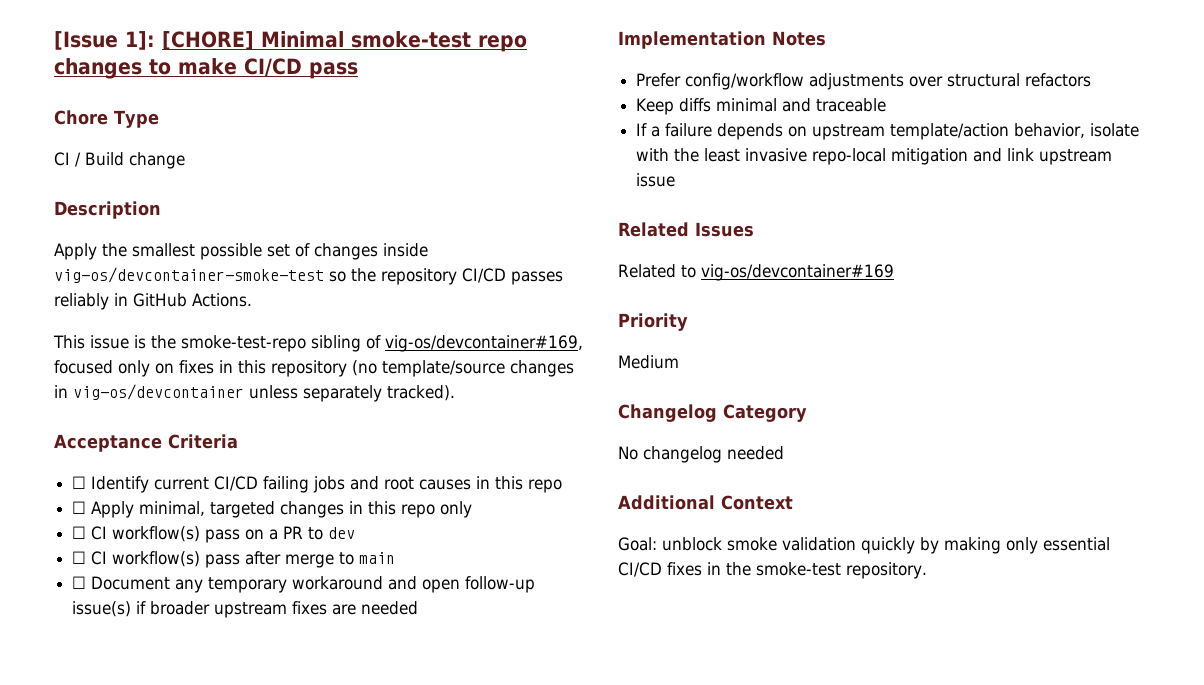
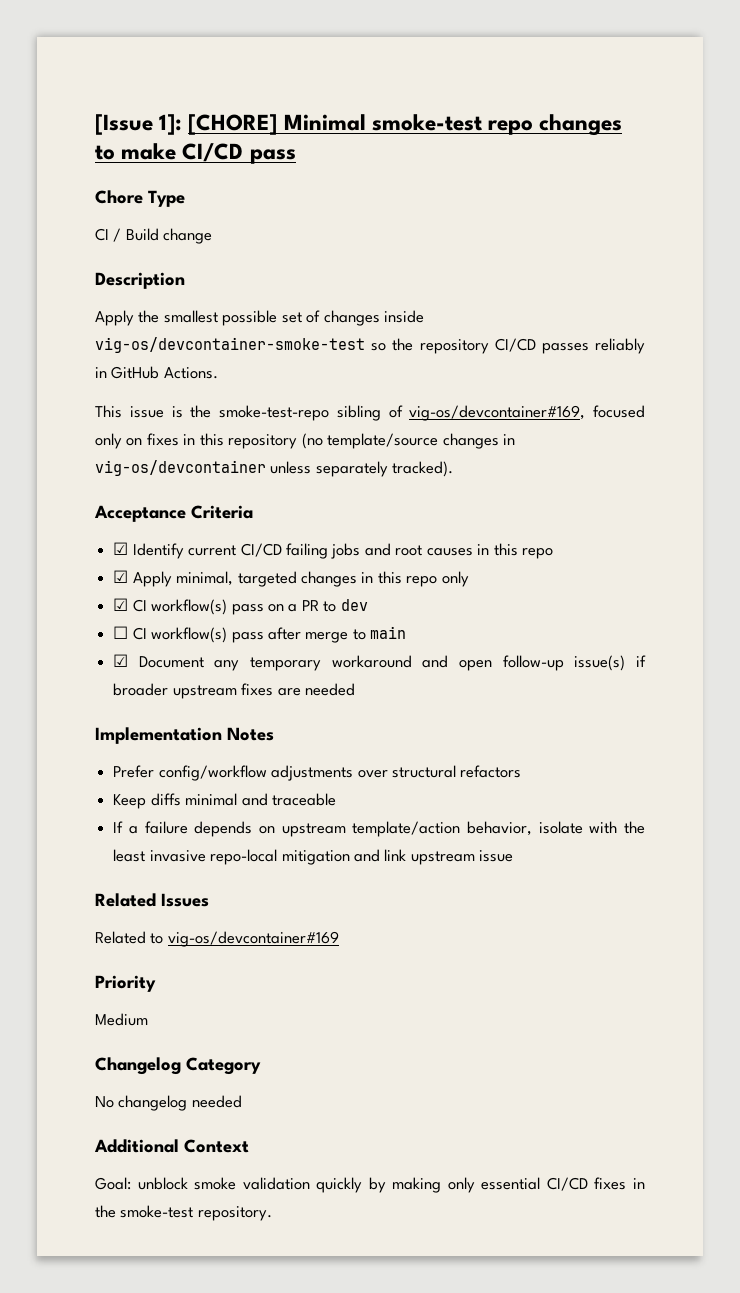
- ☐ Identify current CI/CD failing jobs and root causes in this repo
+ ☑ Identify current CI/CD failing jobs and root causes in this repo
- ☐ Apply minimal, targeted changes in this repo only
+ ☑ Apply minimal, targeted changes in this repo only
- ☐ CI workflow(s) pass on a PR to dev
+ ☑ CI workflow(s) pass on a PR to dev
- ☐ Document any temporary workaround and open follow-up issue(s) if broader upstream fixes are needed
+ ☑ Document any temporary workaround and open follow-up issue(s) if broader upstream fixes are needed

